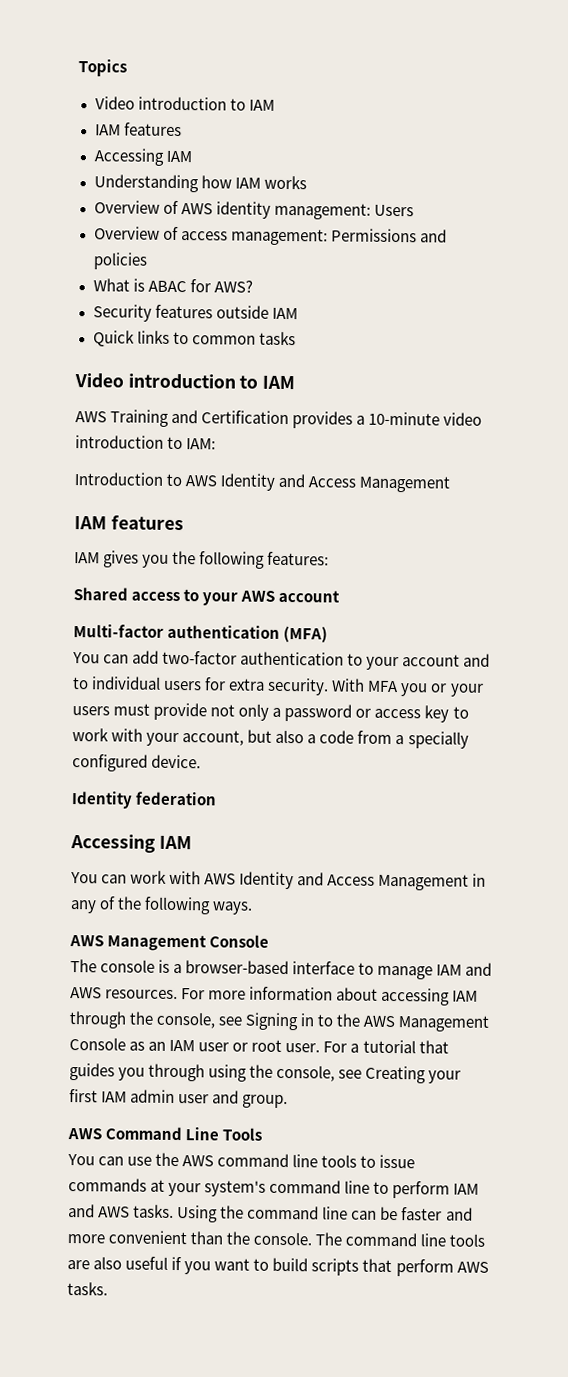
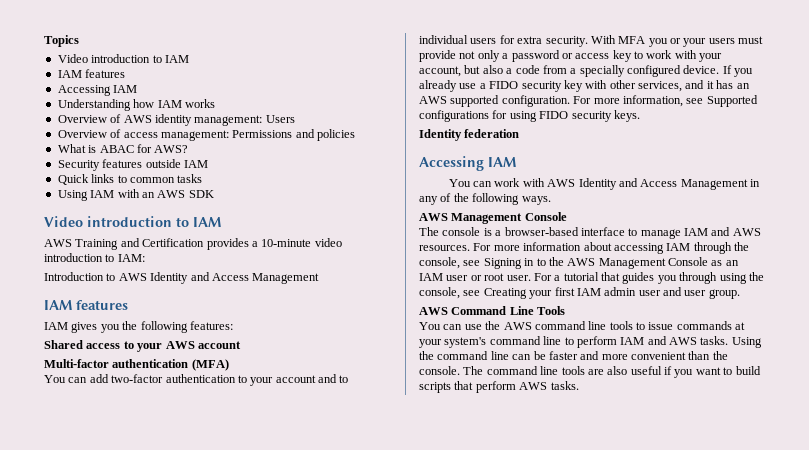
+ Using IAM with an AWS SDK
+ If you already use a FIDO security key with other services, and it has an AWS supported configuration. For more information, see Supported configurations for using FIDO security keys.
- For a tutorial that guides you through using the console, see Creating your first IAM admin user and group.
+ For a tutorial that guides you through using the console, see Creating your first IAM admin user and user group.

